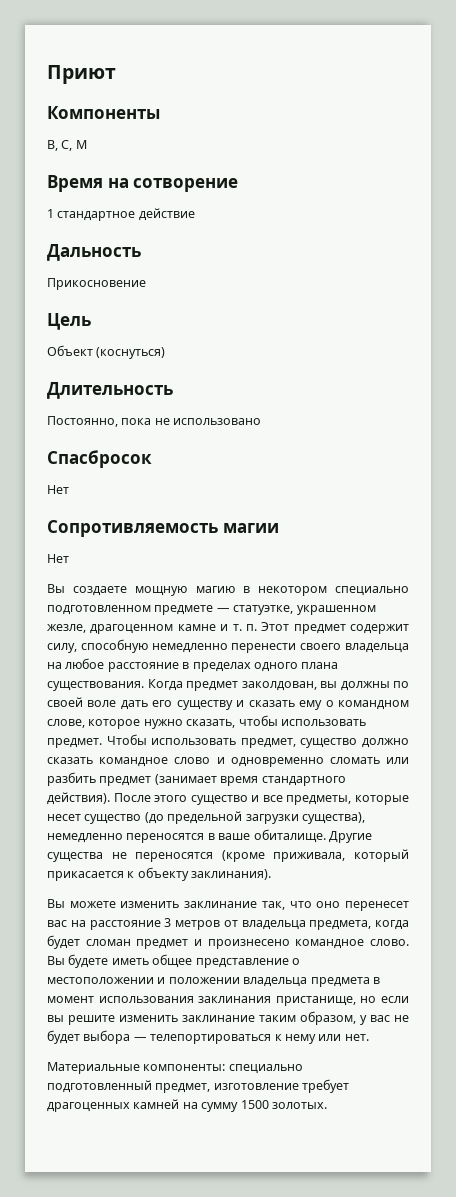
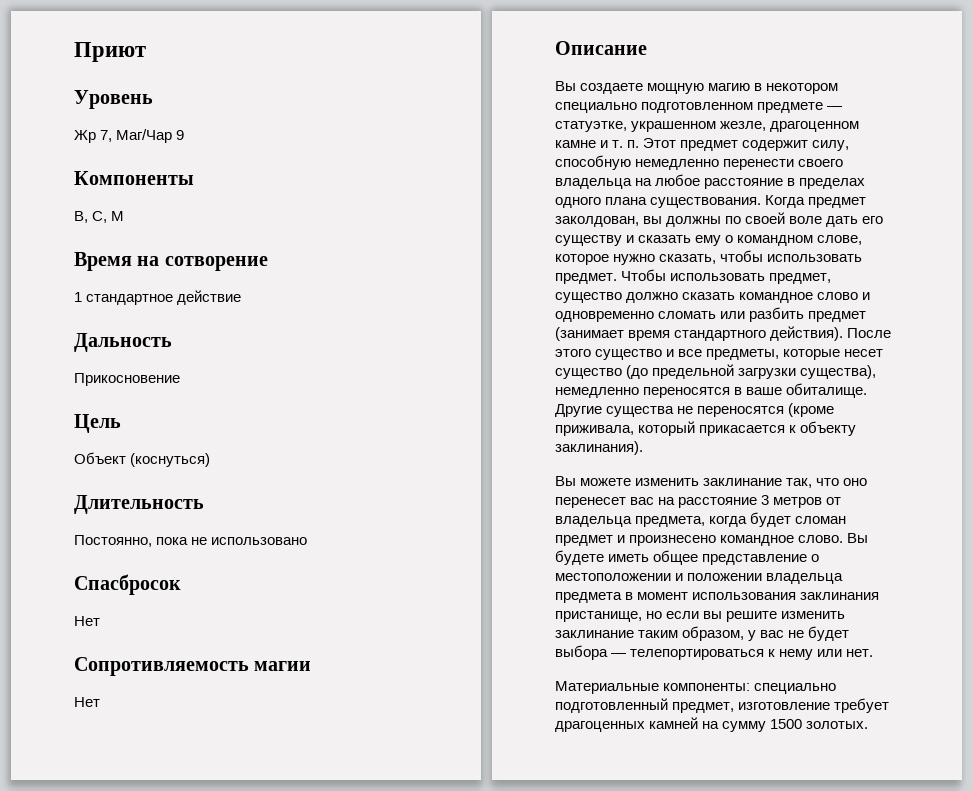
+ Уровень
+ Жр 7, Маг/Чар 9
+ Описание

